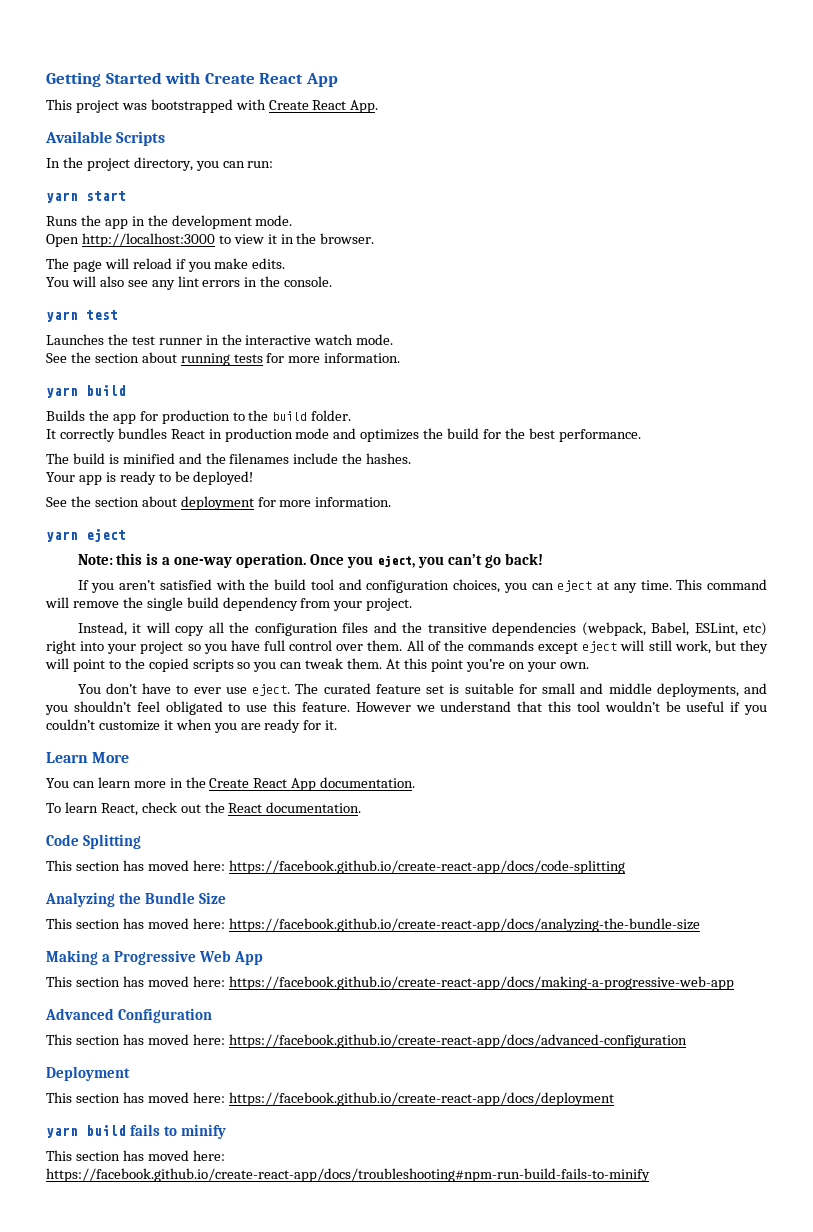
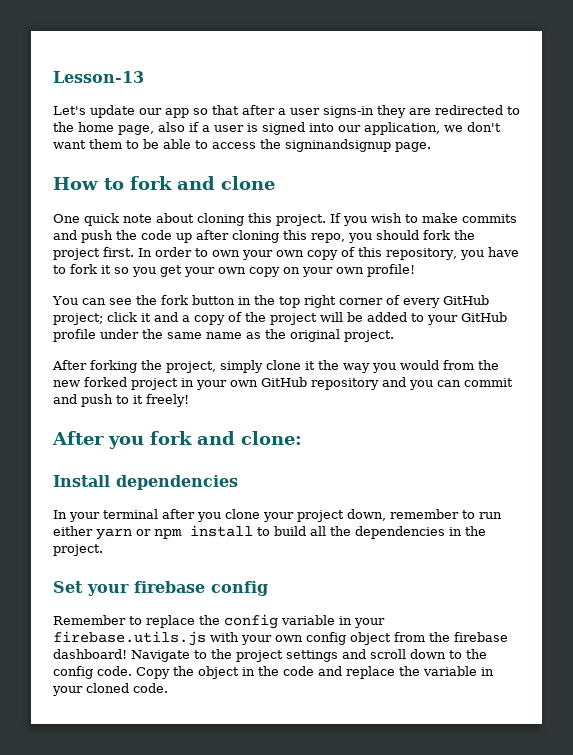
- Getting Started with Create React App
- This project was bootstrapped with Create React App.
- Available Scripts
- In the project directory, you can run:
- yarn start
- Runs the app in the development mode.
- Open http://localhost:3000 to view it in the browser.
- The page will reload if you make edits.
- You will also see any lint errors in the console.
- yarn test
- Launches the test runner in the interactive watch mode.
- See the section about running tests for more information.
- yarn build
- Builds the app for production to the build folder.
- It correctly bundles React in production mode and optimizes the build for the best performance.
- The build is minified and the filenames include the hashes.
- Your app is ready to be deployed!
- See the section about deployment for more information.
- yarn eject
- Note: this is a one-way operation. Once you eject, you can’t go back!
- If you aren’t satisfied with the build tool and configuration choices, you can eject at any time. This command will remove the single build dependency from your project.
- Instead, it will copy all the configuration files and the transitive dependencies (webpack, Babel, ESLint, etc) right into your project so you have full control over them. All of the commands except eject will still work, but they will point to the copied scripts so you can tweak them. At this point you’re on your own.
- You don’t have to ever use eject. The curated feature set is suitable for small and middle deployments, and you shouldn’t feel obligated to use this feature. However we understand that this tool wouldn’t be useful if you couldn’t customize it when you are ready for it.
- Learn More
- You can learn more in the Create React App documentation.
- To learn React, check out the React documentation.
- Code Splitting
- This section has moved here: https://facebook.github.io/create-react-app/docs/code-splitting
- Analyzing the Bundle Size
- This section has moved here: https://facebook.github.io/create-react-app/docs/analyzing-the-bundle-size
- Making a Progressive Web App
- This section has moved here: https://facebook.github.io/create-react-app/docs/making-a-progressive-web-app
- Advanced Configuration
- This section has moved here: https://facebook.github.io/create-react-app/docs/advanced-configuration
- Deployment
- This section has moved here: https://facebook.github.io/create-react-app/docs/deployment
- yarn build fails to minify
- This section has moved here: https://facebook.github.io/create-react-app/docs/troubleshooting#npm-run-build-fails-to-minify
+ Lesson-13
+ Let's update our app so that after a user signs-in they are redirected to the home page, also if a user is signed into our application, we don't want them to be able to access the signinandsignup page.
+ How to fork and clone
+ One quick note about cloning this project. If you wish to make commits and push the code up after cloning this repo, you should fork the project first. In order to own your own copy of this repository, you have to fork it so you get your own copy on your own profile!
+ You can see the fork button in the top right corner of every GitHub project; click it and a copy of the project will be added to your GitHub profile under the same name as the original project.
+ After forking the project, simply clone it the way you would from the new forked project in your own GitHub repository and you can commit and push to it freely!
+ After you fork and clone:
+ Install dependencies
+ In your terminal after you clone your project down, remember to run either yarn or npm install to build all the dependencies in the project.
+ Set your firebase config
+ Remember to replace the config variable in your firebase.utils.js with your own config object from the firebase dashboard! Navigate to the project settings and scroll down to the config code. Copy the object in the code and replace the variable in your cloned code.

